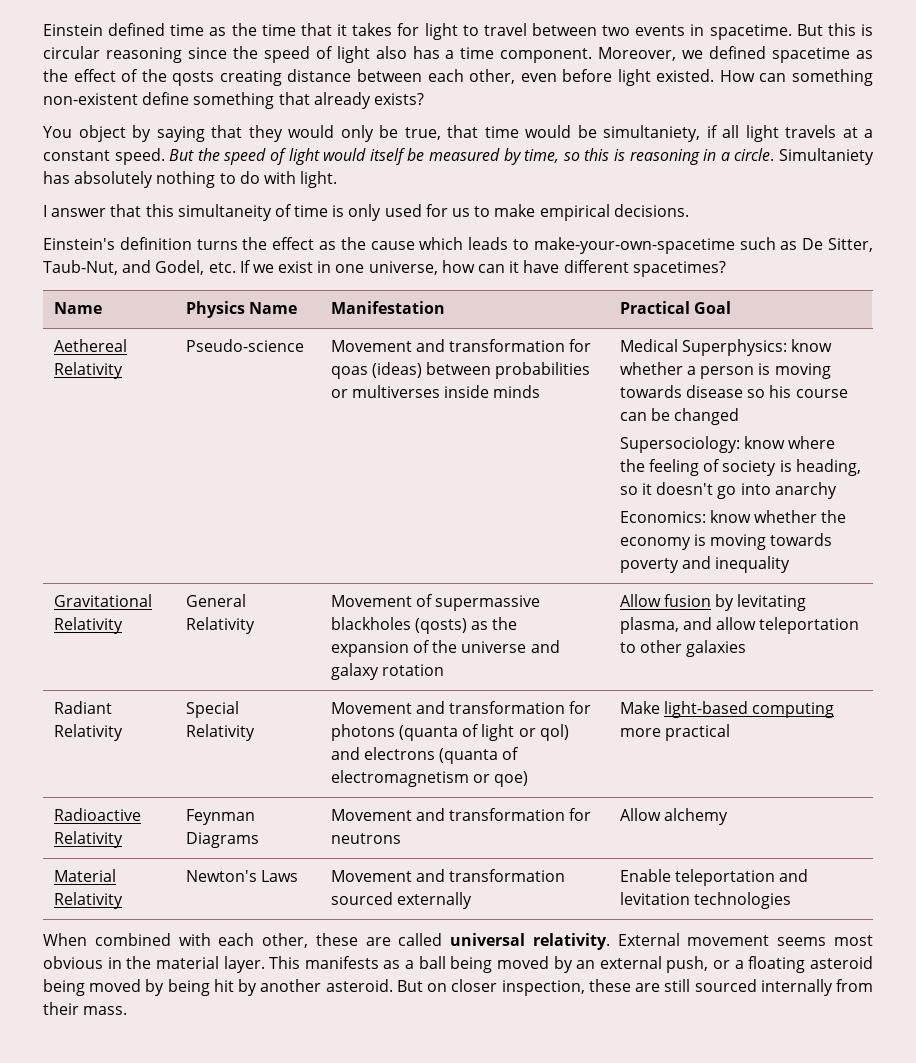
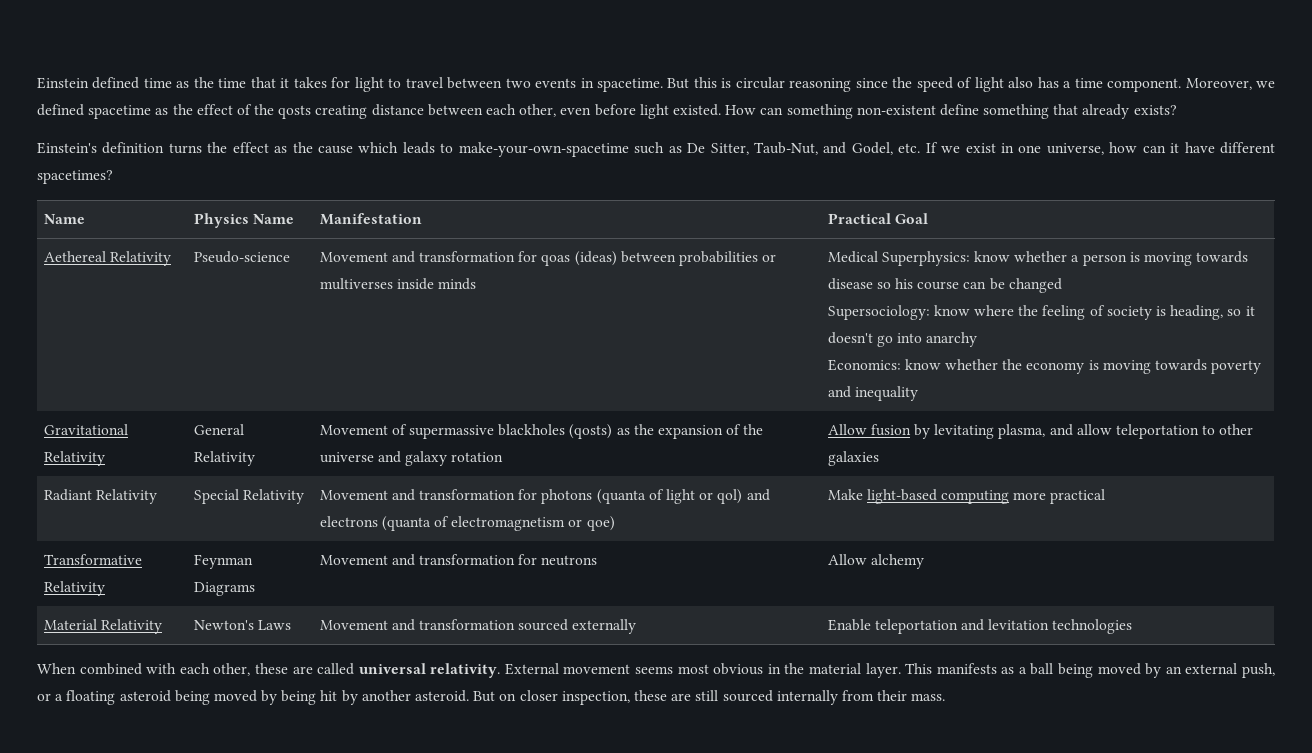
- You object by saying that they would only be true, that time would be simultaniety, if all light travels at a constant speed. But the speed of light would itself be measured by time, so this is reasoning in a circle. Simultaniety has absolutely nothing to do with light.
- I answer that this simultaneity of time is only used for us to make empirical decisions.
- Radioactive Relativity | Feynman Diagrams | Movement and transformation for neutrons | Allow alchemy
+ Transformative Relativity | Feynman Diagrams | Movement and transformation for neutrons | Allow alchemy

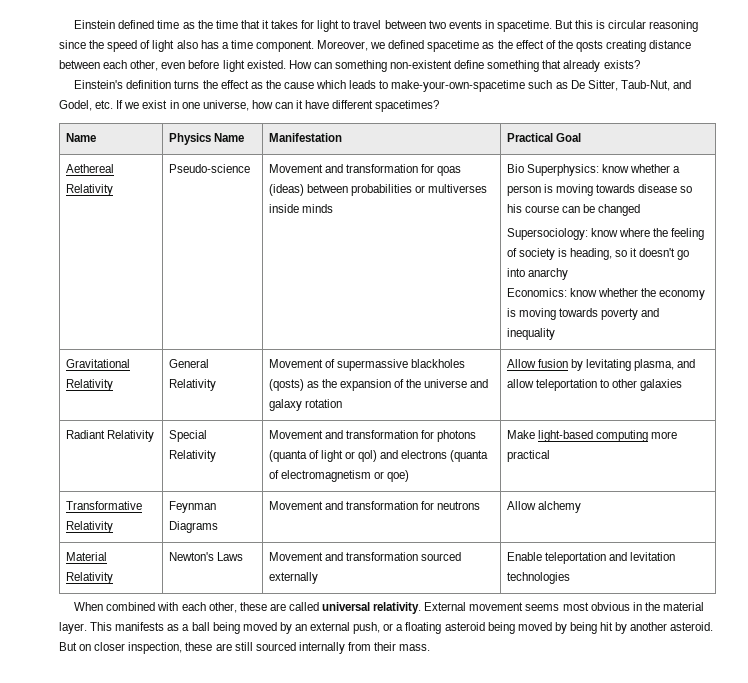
- Medical Superphysics: know whether a person is moving towards disease so his course can be changed
+ Bio Superphysics: know whether a person is moving towards disease so his course can be changed

